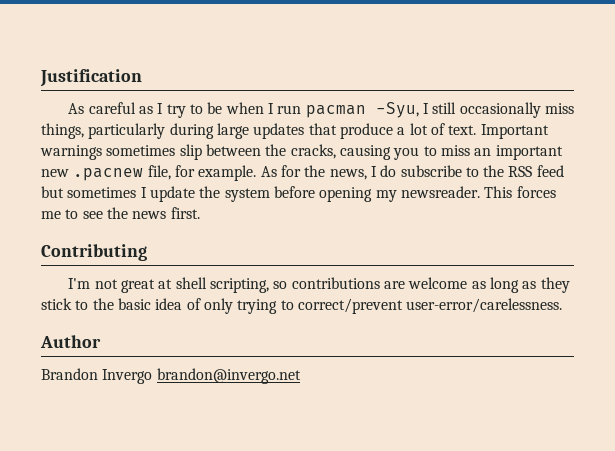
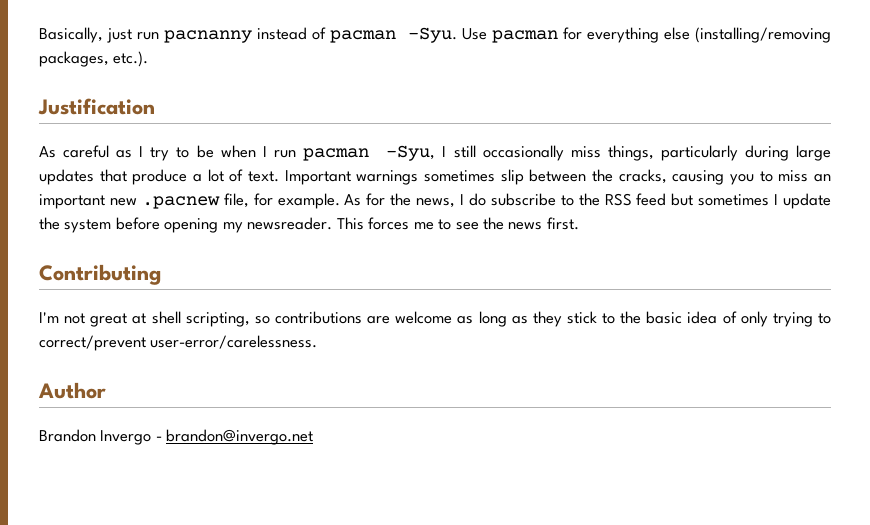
+ Basically, just run pacnanny instead of pacman -Syu. Use pacman for everything else (installing/removing packages, etc.).
- Brandon Invergo brandon@invergo.net
+ Brandon Invergo - brandon@invergo.net

